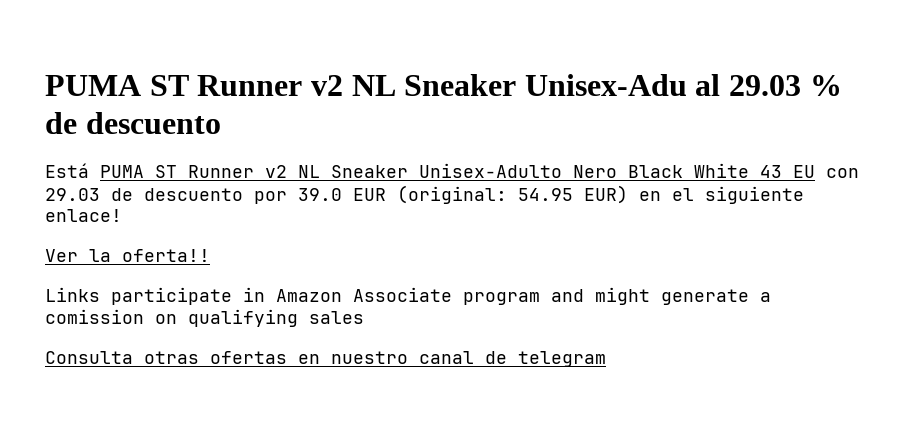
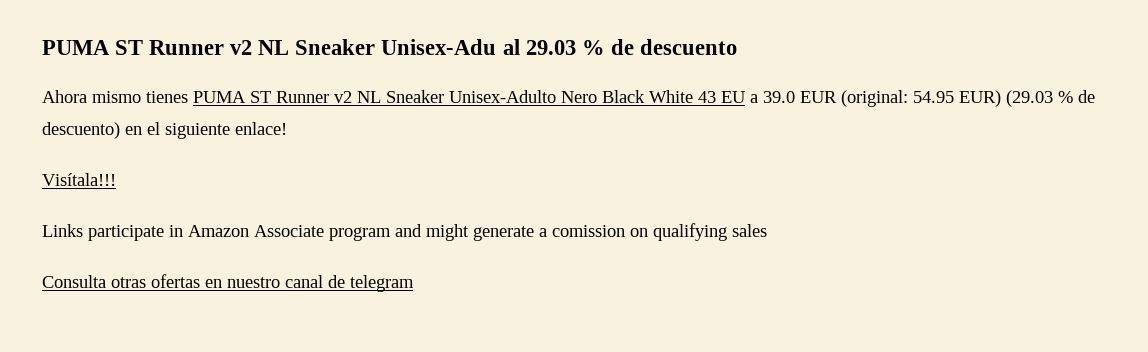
- Está PUMA ST Runner v2 NL Sneaker Unisex-Adulto Nero Black White 43 EU con 29.03 de descuento por 39.0 EUR (original: 54.95 EUR) en el siguiente enlace!
+ Ahora mismo tienes PUMA ST Runner v2 NL Sneaker Unisex-Adulto Nero Black White 43 EU a 39.0 EUR (original: 54.95 EUR) (29.03 % de descuento) en el siguiente enlace!
- Ver la oferta!!
+ Visítala!!!

